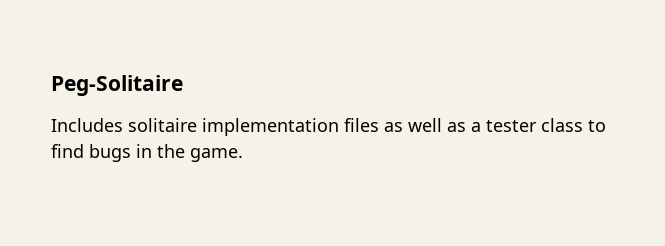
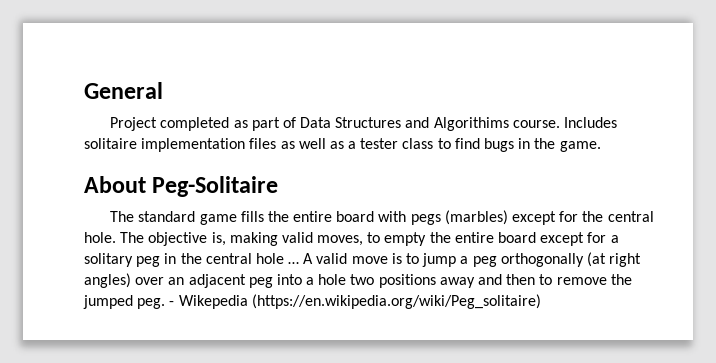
- Peg-Solitaire
- Includes solitaire implementation files as well as a tester class to find bugs in the game.
+ General
+ Project completed as part of Data Structures and Algorithims course. Includes solitaire implementation files as well as a tester class to find bugs in the game.
+ About Peg-Solitaire
+ The standard game fills the entire board with pegs (marbles) except for the central hole. The objective is, making valid moves, to empty the entire board except for a solitary peg in the central hole … A valid move is to jump a peg orthogonally (at right angles) over an adjacent peg into a hole two positions away and then to remove the jumped peg. - Wikepedia (https://en.wikipedia.org/wiki/Peg_solitaire)

